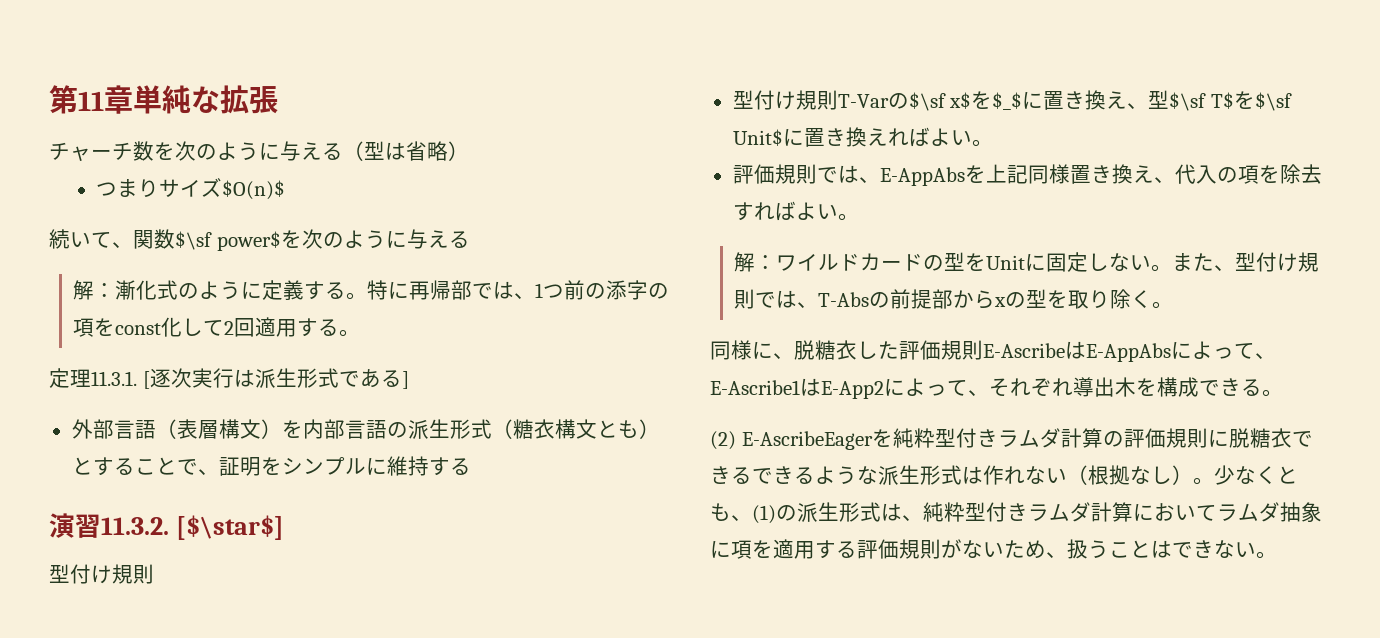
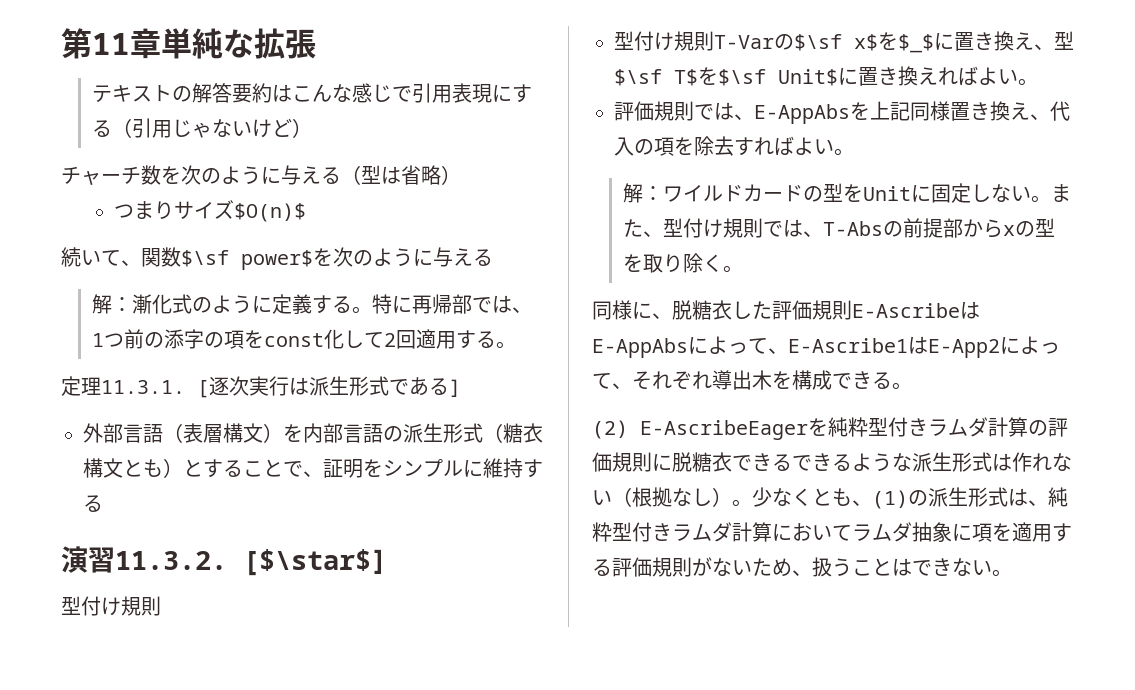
+ テキストの解答要約はこんな感じで引用表現にする（引用じゃないけど）

